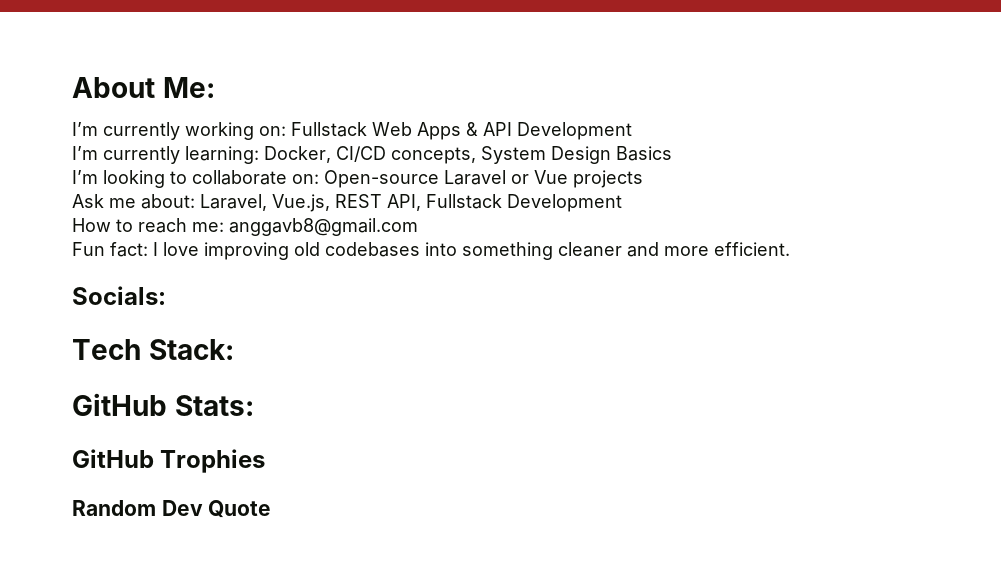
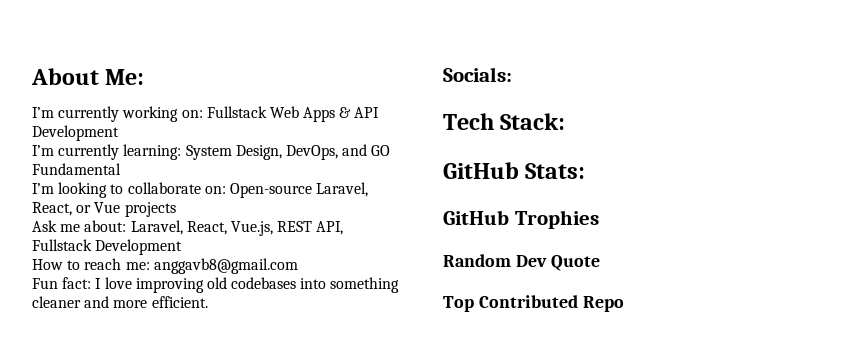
- I’m currently learning: Docker, CI/CD concepts, System Design Basics
+ I’m currently learning: System Design, DevOps, and GO Fundamental
- I’m looking to collaborate on: Open-source Laravel or Vue projects
+ I’m looking to collaborate on: Open-source Laravel, React, or Vue projects
- Ask me about: Laravel, Vue.js, REST API, Fullstack Development
+ Ask me about: Laravel, React, Vue.js, REST API, Fullstack Development
+ Top Contributed Repo

